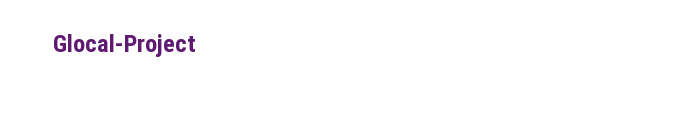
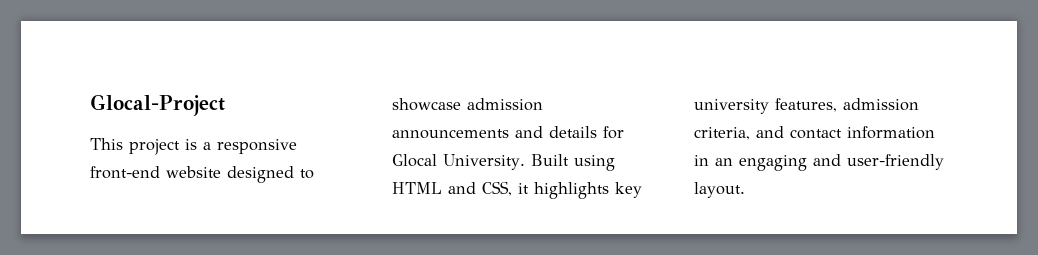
+ This project is a responsive front-end website designed to showcase admission announcements and details for Glocal University. Built using HTML and CSS, it highlights key university features, admission criteria, and contact information in an engaging and user-friendly layout.

